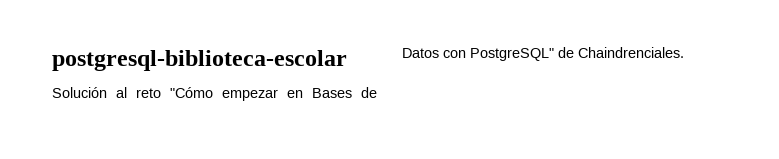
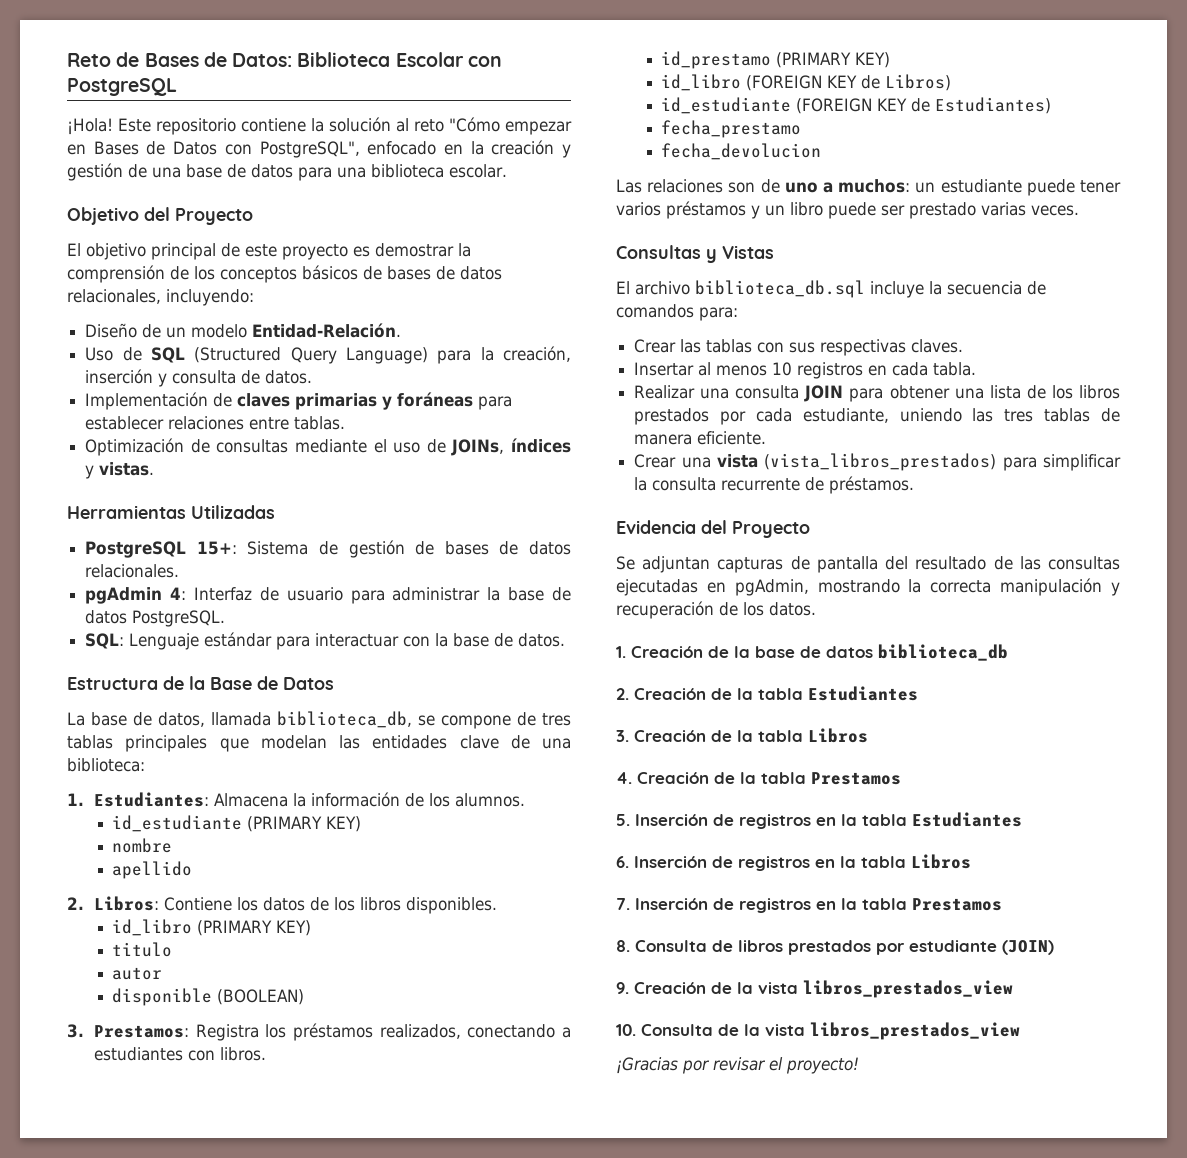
- postgresql-biblioteca-escolar
- Solución al reto "Cómo empezar en Bases de Datos con PostgreSQL" de Chaindrenciales.
+ Reto de Bases de Datos: Biblioteca Escolar con PostgreSQL
+ ¡Hola! Este repositorio contiene la solución al reto "Cómo empezar en Bases de Datos con PostgreSQL", enfocado en la creación y gestión de una base de datos para una biblioteca escolar.
+ Objetivo del Proyecto
+ El objetivo principal de este proyecto es demostrar la comprensión de los conceptos básicos de bases de datos relacionales, incluyendo:
+ Diseño de un modelo Entidad-Relación.
+ Uso de SQL (Structured Query Language) para la creación, inserción y consulta de datos.
+ Implementación de claves primarias y foráneas para establecer relaciones entre tablas.
+ Optimización de consultas mediante el uso de JOINs, índices y vistas.
+ Herramientas Utilizadas
+ PostgreSQL 15+: Sistema de gestión de bases de datos relacionales.
+ pgAdmin 4: Interfaz de usuario para administrar la base de datos PostgreSQL.
+ SQL: Lenguaje estándar para interactuar con la base de datos.
+ Estructura de la Base de Datos
+ La base de datos, llamada biblioteca_db, se compone de tres tablas principales que modelan las entidades clave de una biblioteca:
+ 1. Estudiantes: Almacena la información de los alumnos.
+ id_estudiante (PRIMARY KEY)
+ nombre
+ apellido
+ 2. Libros: Contiene los datos de los libros disponibles.
+ id_libro (PRIMARY KEY)
+ titulo
+ autor
+ disponible (BOOLEAN)
+ 3. Prestamos: Registra los préstamos realizados, conectando a estudiantes con libros.
+ id_prestamo (PRIMARY KEY)
+ id_libro (FOREIGN KEY de Libros)
+ id_estudiante (FOREIGN KEY de Estudiantes)
+ fecha_prestamo
+ fecha_devolucion
+ Las relaciones son de uno a muchos: un estudiante puede tener varios préstamos y un libro puede ser prestado varias veces.
+ Consultas y Vistas
+ El archivo biblioteca_db.sql incluye la secuencia de comandos para:
+ Crear las tablas con sus respectivas claves.
+ Insertar al menos 10 registros en cada tabla.
+ Realizar una consulta JOIN para obtener una lista de los libros prestados por cada estudiante, uniendo las tres tablas de manera eficiente.
+ Crear una vista (vista_libros_prestados) para simplificar la consulta recurrente de préstamos.
+ Evidencia del Proyecto
+ Se adjuntan capturas de pantalla del resultado de las consultas ejecutadas en pgAdmin, mostrando la correcta manipulación y recuperación de los datos.
+ 1. Creación de la base de datos biblioteca_db
+ 2. Creación de la tabla Estudiantes
+ 3. Creación de la tabla Libros
+ 4. Creación de la tabla Prestamos
+ 5. Inserción de registros en la tabla Estudiantes
+ 6. Inserción de registros en la tabla Libros
+ 7. Inserción de registros en la tabla Prestamos
+ 8. Consulta de libros prestados por estudiante (JOIN)
+ 9. Creación de la vista libros_prestados_view
+ 10. Consulta de la vista libros_prestados_view
+ ¡Gracias por revisar el proyecto!

